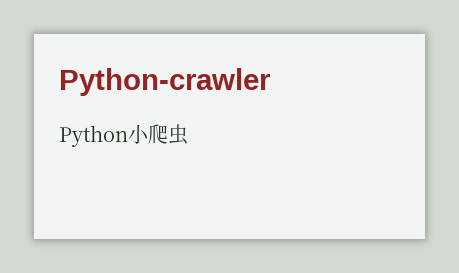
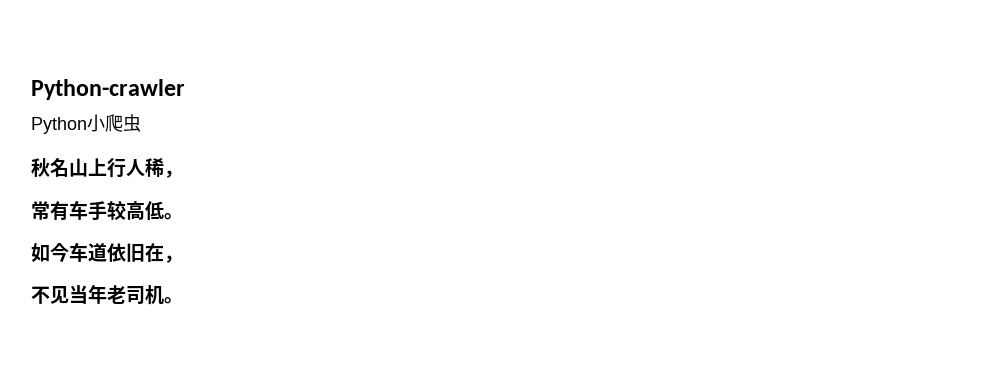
+ 秋名山上行人稀，
+ 常有车手较高低。
+ 如今车道依旧在，
+ 不见当年老司机。

